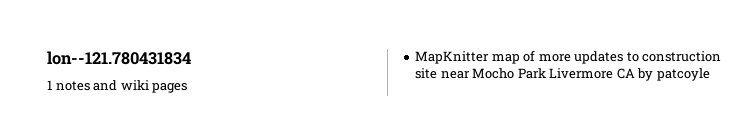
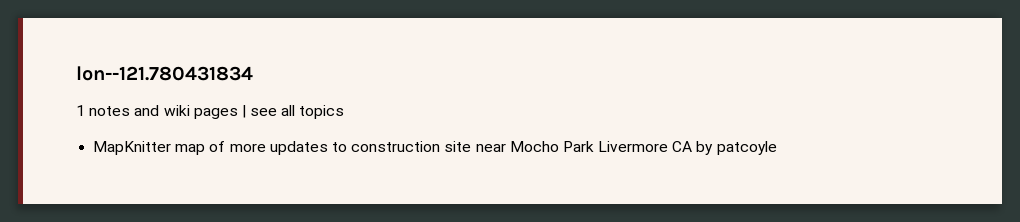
- 1 notes and wiki pages
+ 1 notes and wiki pages | see all topics

